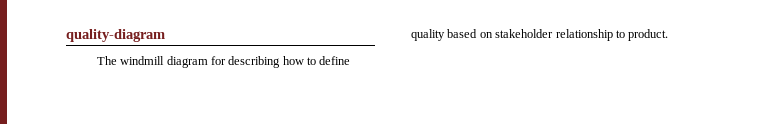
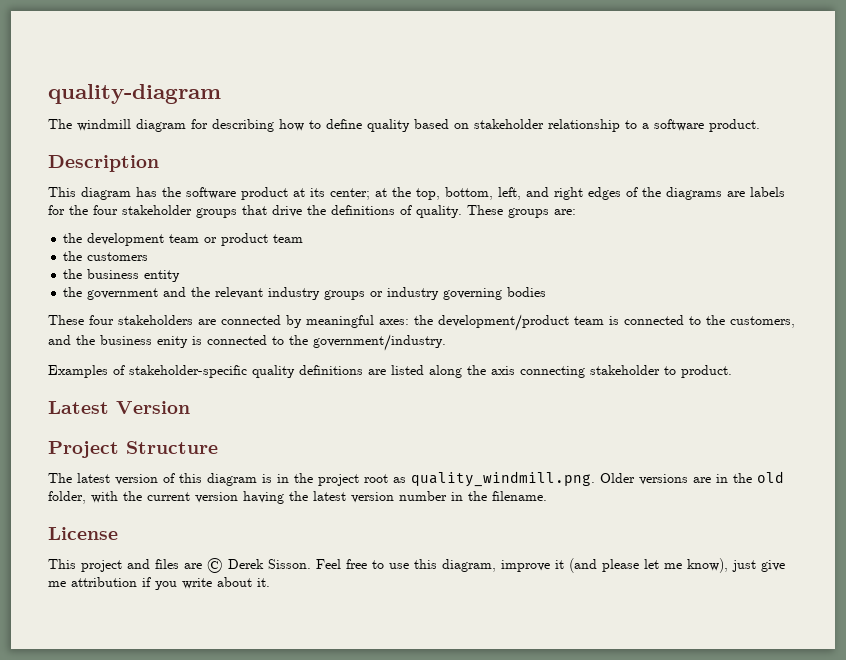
- The windmill diagram for describing how to define quality based on stakeholder relationship to product.
+ The windmill diagram for describing how to define quality based on stakeholder relationship to a software product.
+ Description
+ This diagram has the software product at its center; at the top, bottom, left, and right edges of the diagrams are labels for the four stakeholder groups that drive the definitions of quality. These groups are:
+ the development team or product team
+ the customers
+ the business entity
+ the government and the relevant industry groups or industry governing bodies
+ These four stakeholders are connected by meaningful axes: the development/product team is connected to the customers, and the business enity is connected to the government/industry.
+ Examples of stakeholder-specific quality definitions are listed along the axis connecting stakeholder to product.
+ Latest Version
+ Project Structure
+ The latest version of this diagram is in the project root as quality_windmill.png. Older versions are in the old folder, with the current version having the latest version number in the filename.
+ License
+ This project and files are © Derek Sisson. Feel free to use this diagram, improve it (and please let me know), just give me attribution if you write about it.

